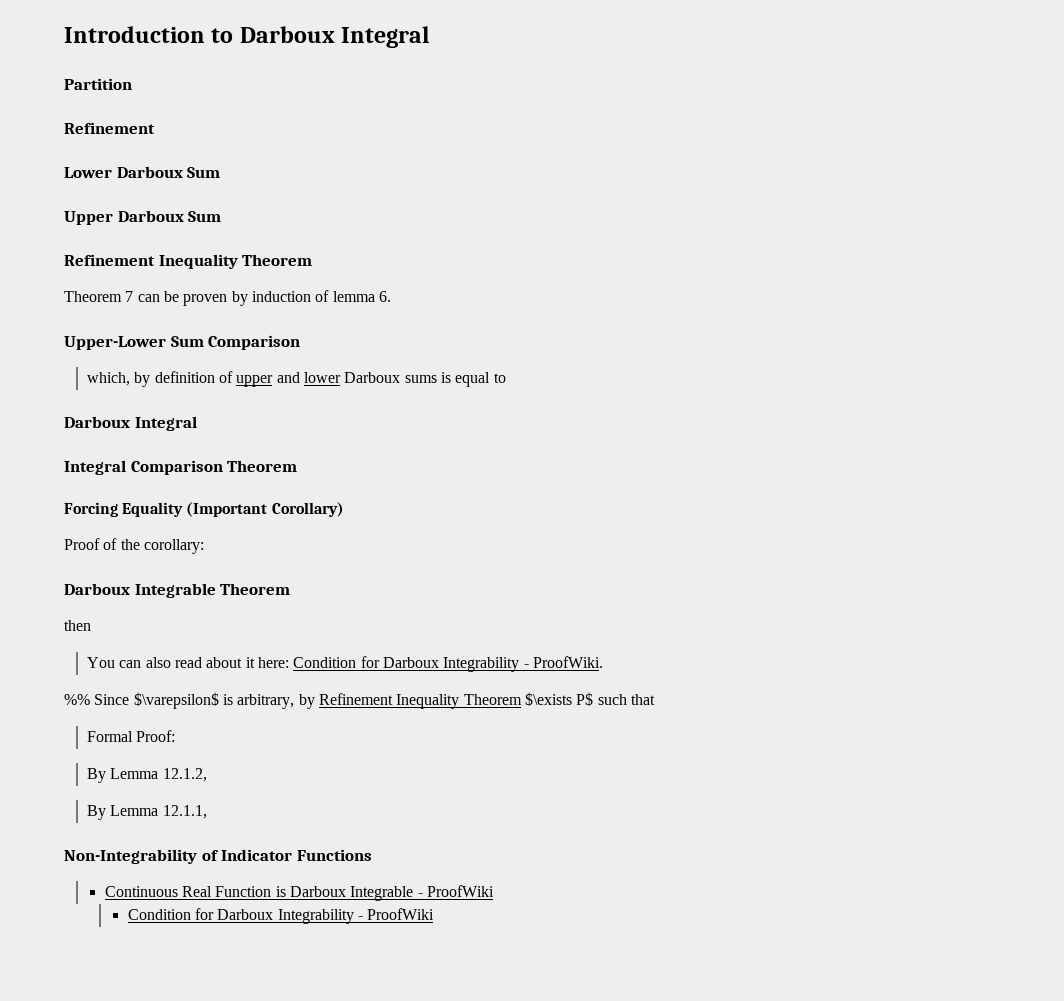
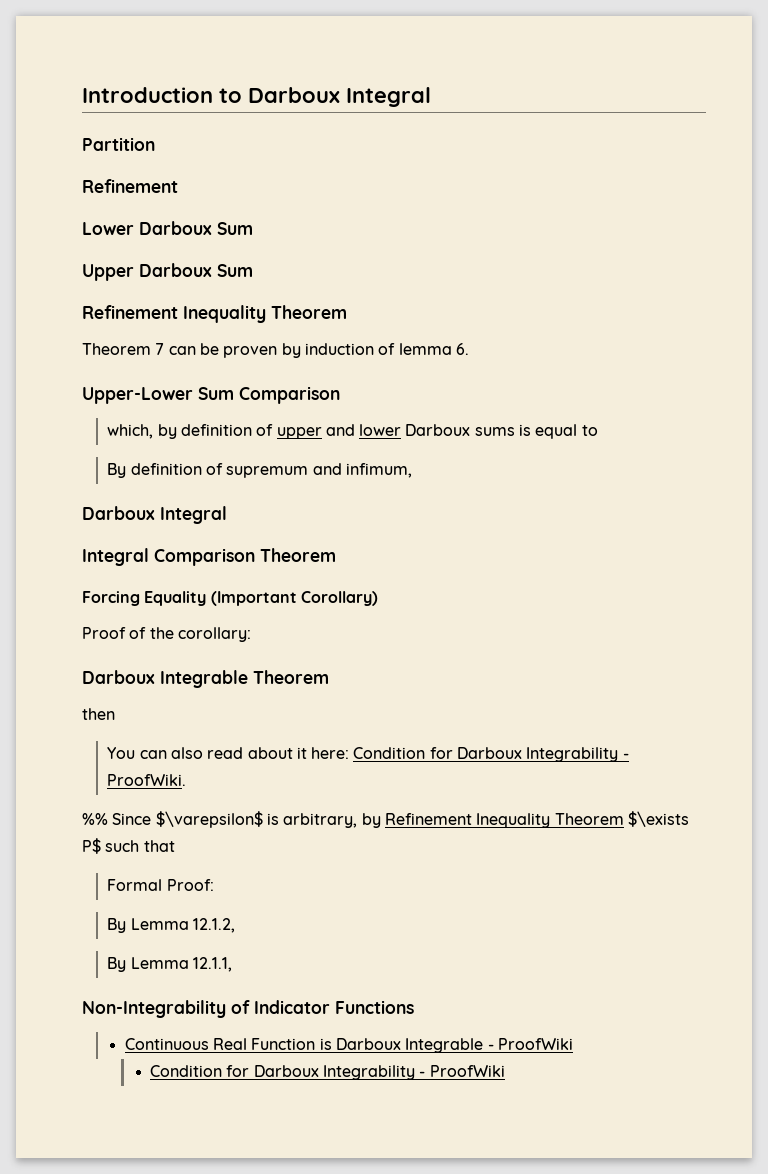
+ By definition of supremum and infimum,

